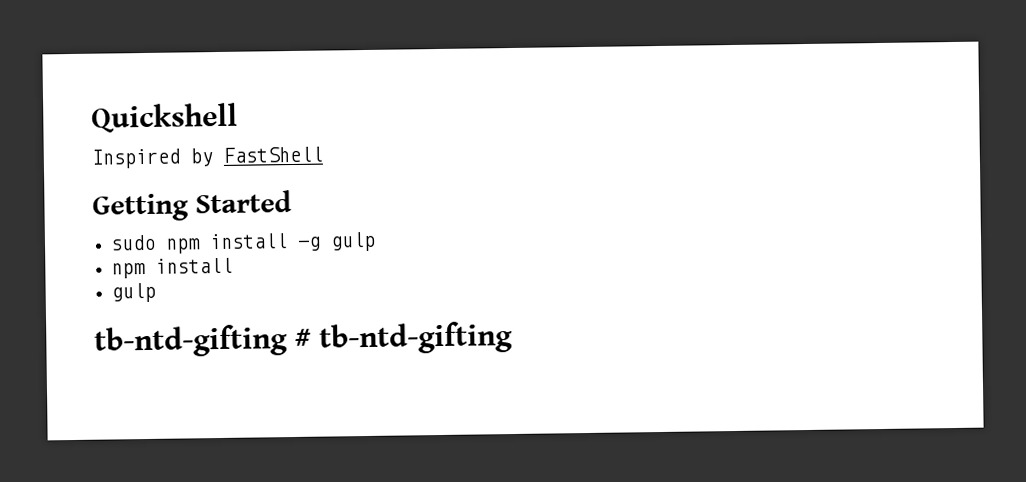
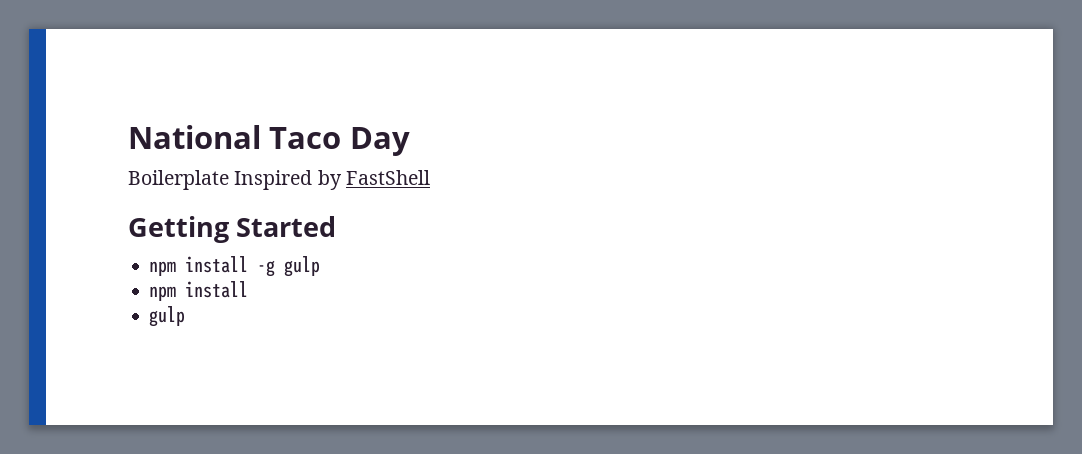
- Quickshell
- Inspired by FastShell
+ National Taco Day
+ Boilerplate Inspired by FastShell
- sudo npm install -g gulp
+ npm install -g gulp
- tb-ntd-gifting # tb-ntd-gifting

